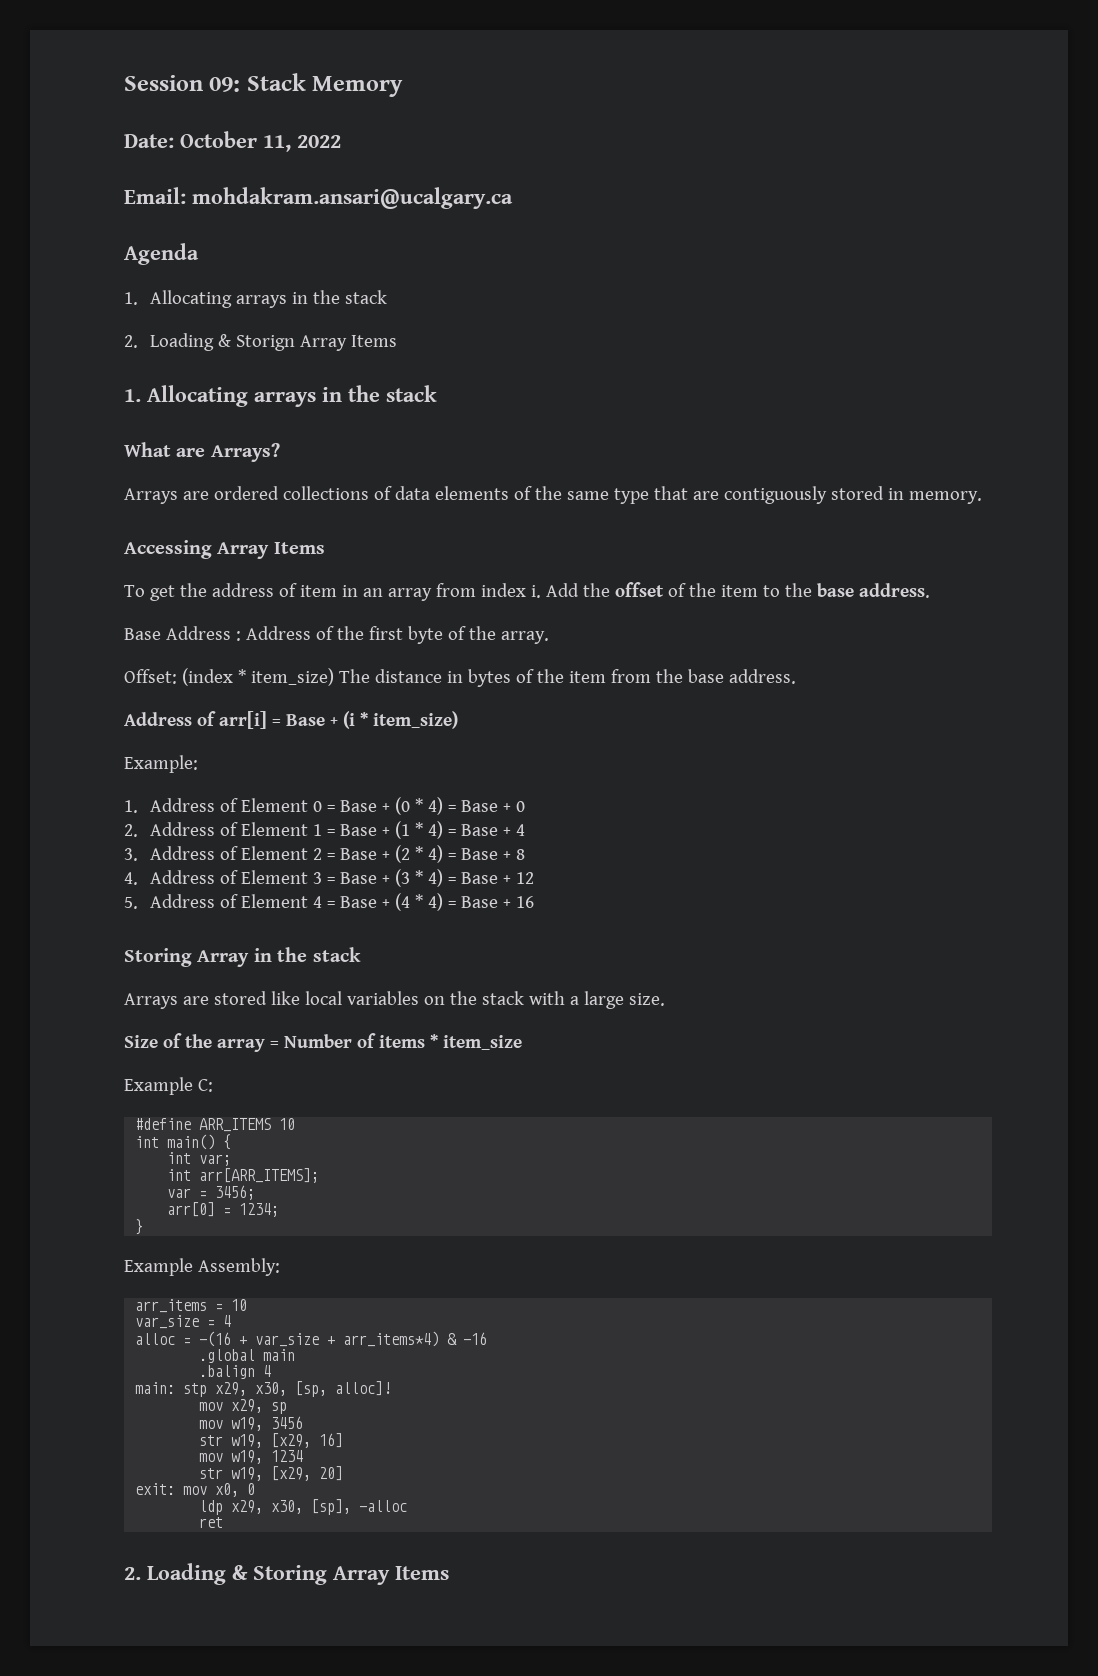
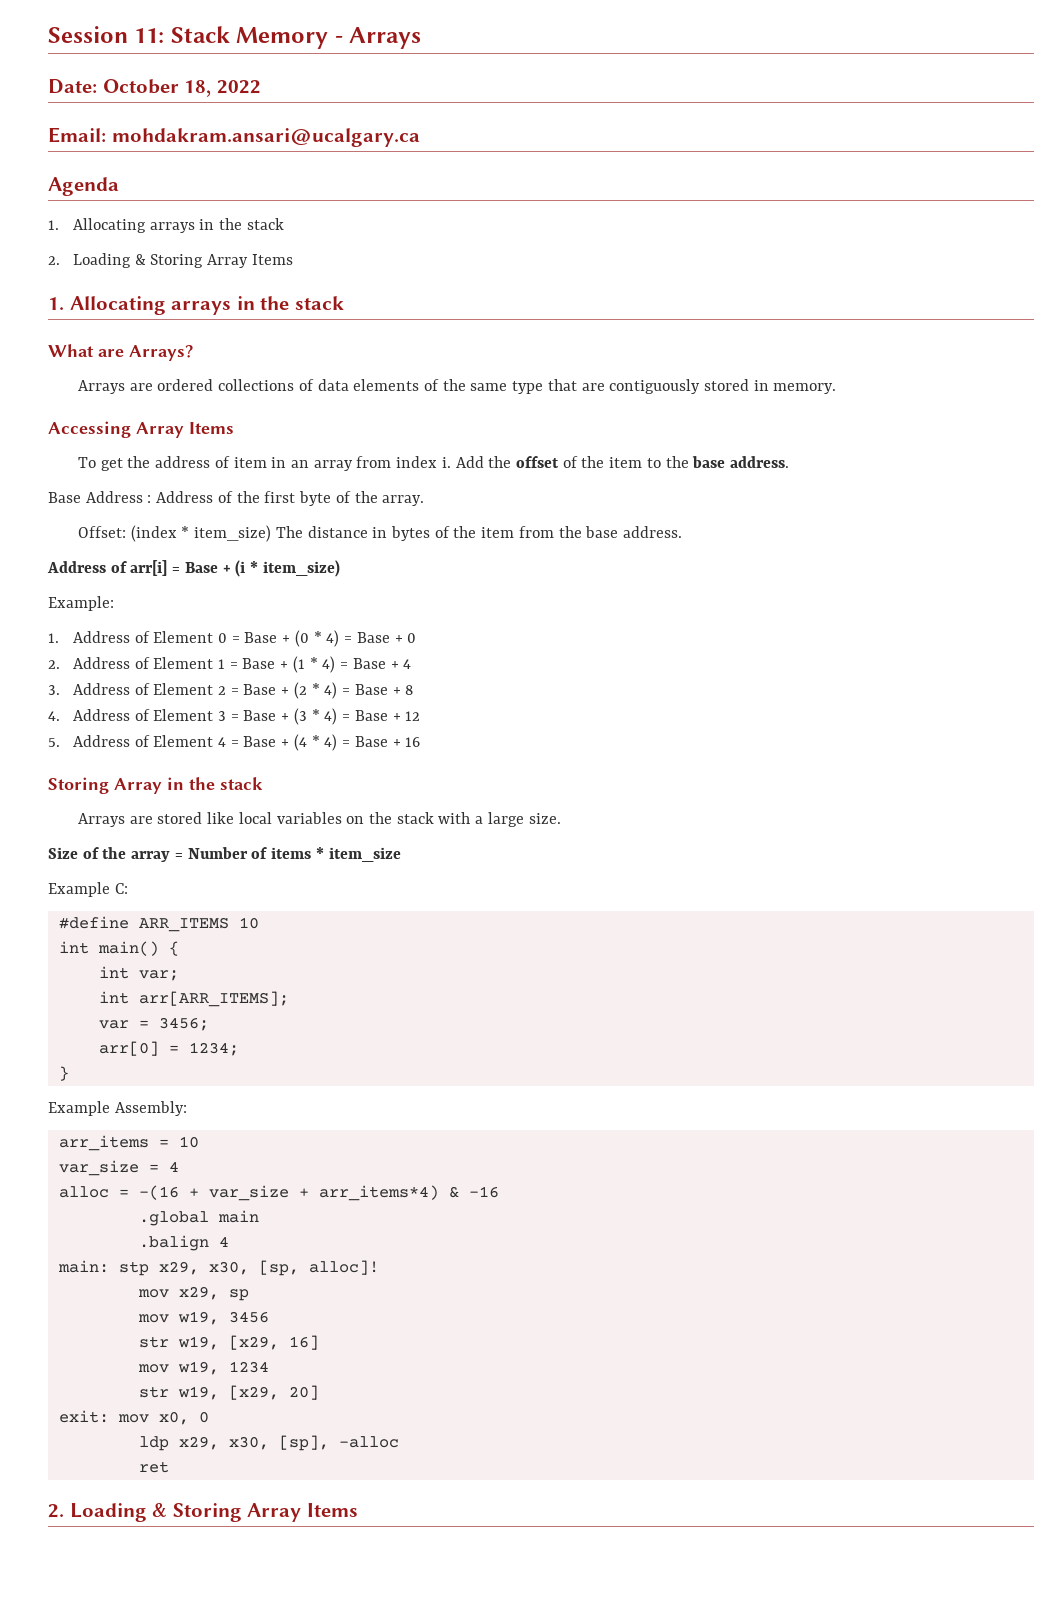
- Session 09: Stack Memory
+ Session 11: Stack Memory - Arrays
- Date: October 11, 2022
+ Date: October 18, 2022
  Agenda
  1. Allocating arrays in the stack
- 2. Loading & Storign Array Items
+ 2. Loading & Storing Array Items

